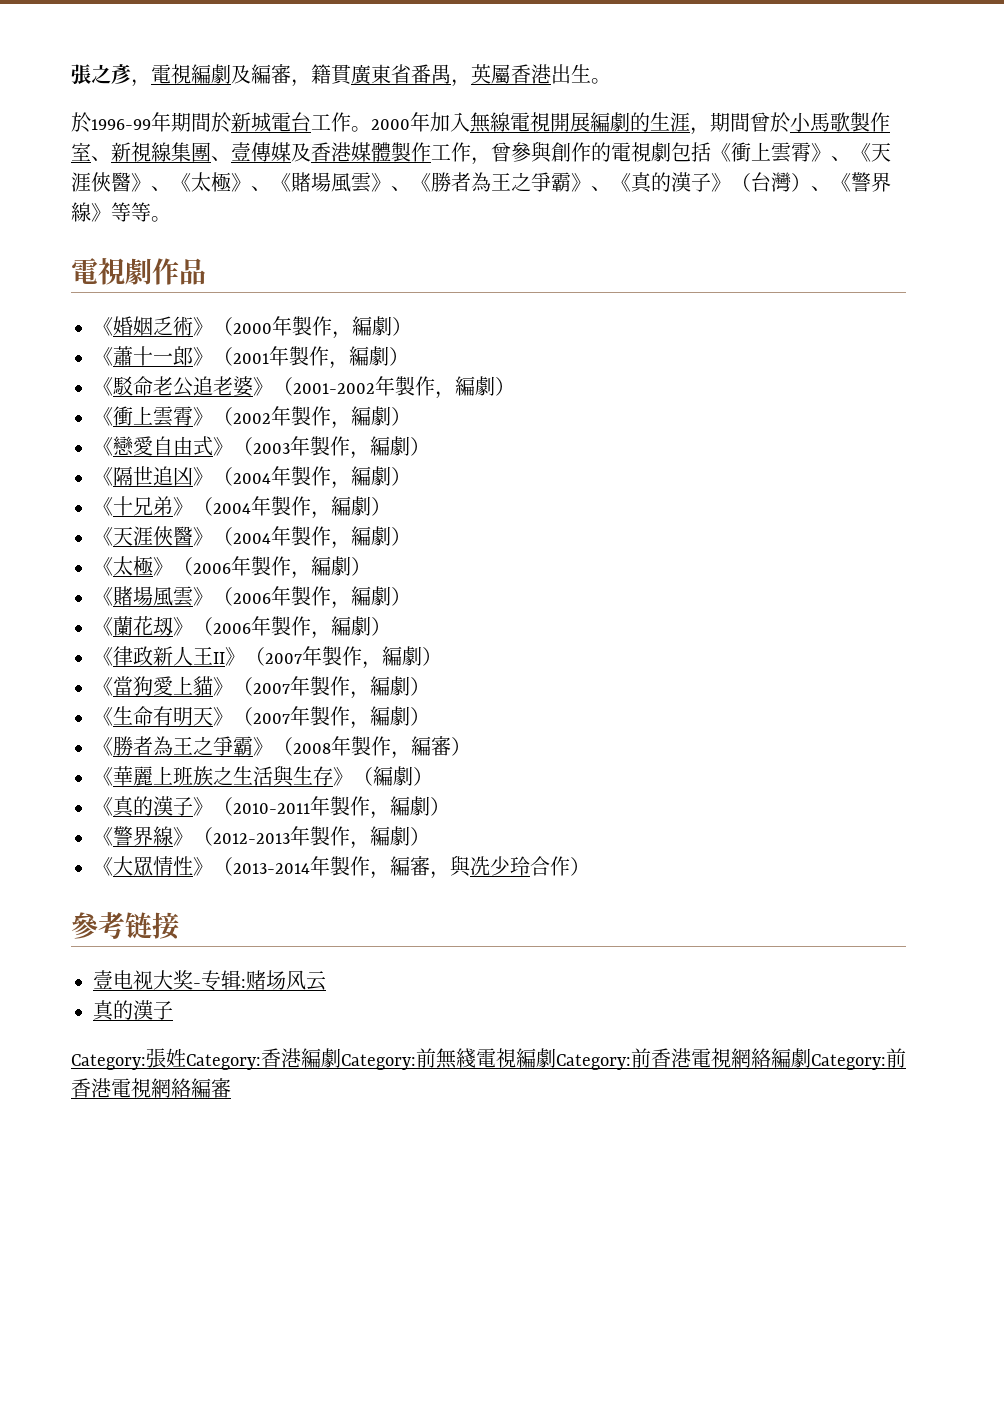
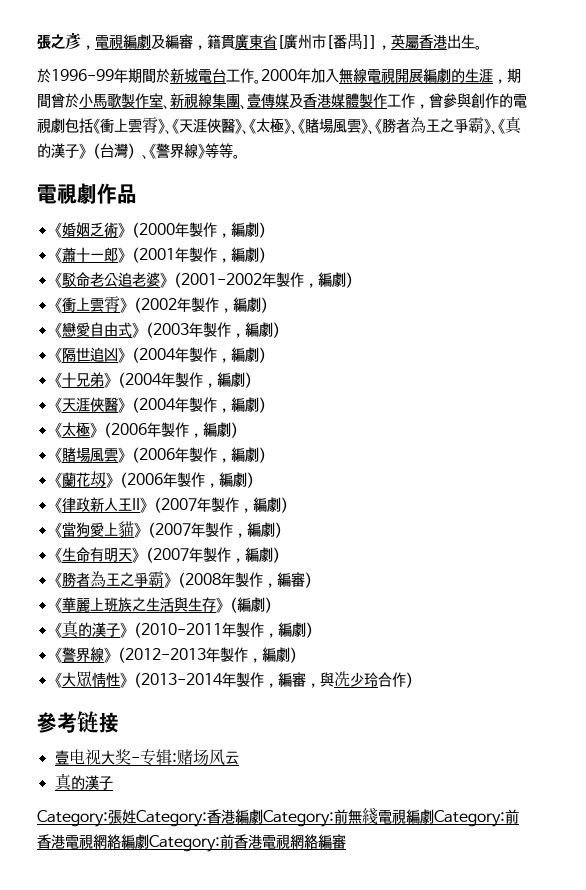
- 張之彥，電視編劇及編審，籍貫廣東省番禺，英屬香港出生。
+ 張之彥，電視編劇及編審，籍貫廣東省[廣州市[番禺]]，英屬香港出生。

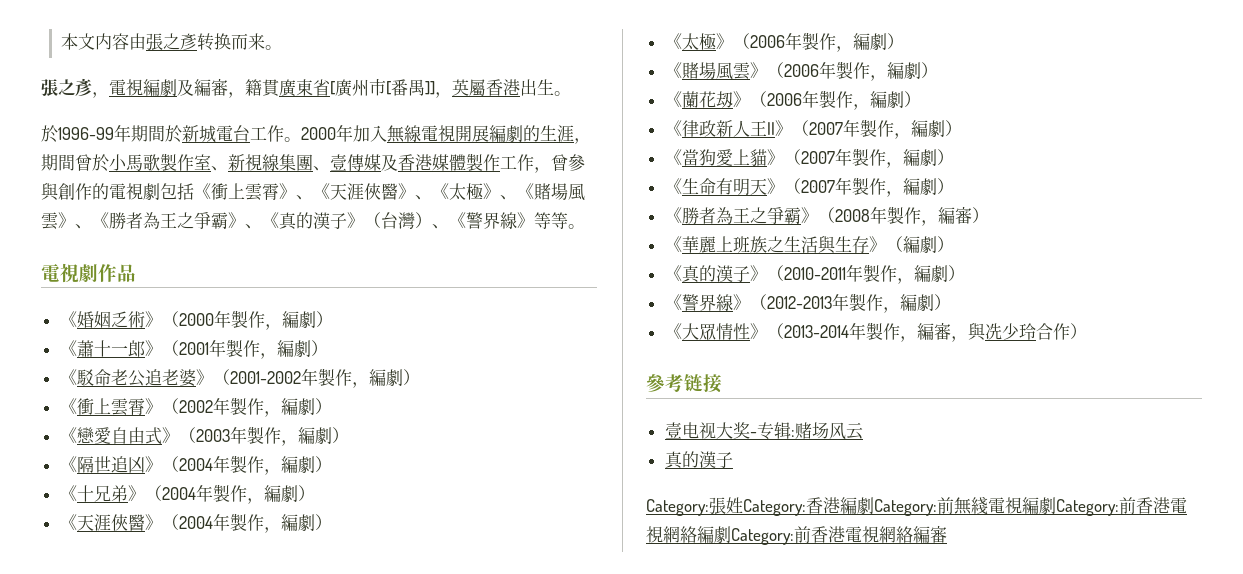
+ 本文内容由張之彥转换而来。

